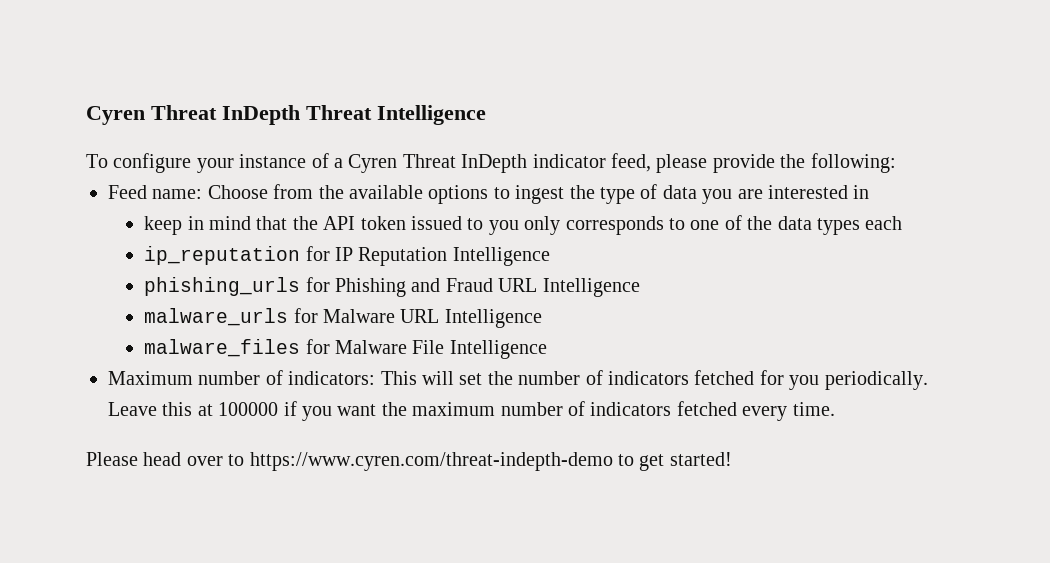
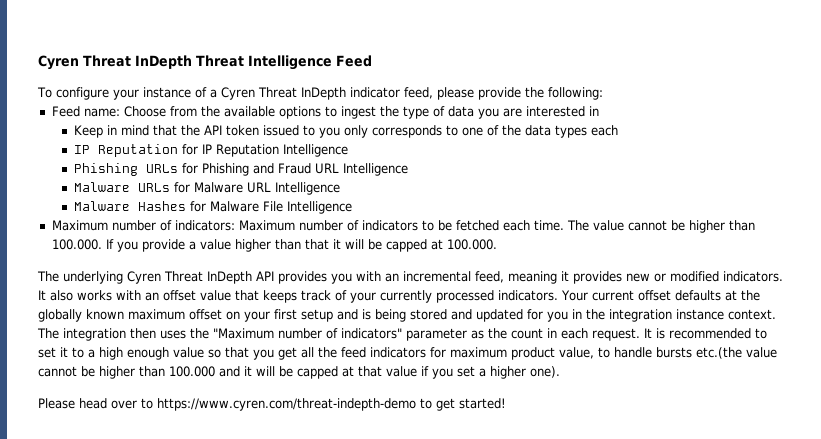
- Cyren Threat InDepth Threat Intelligence
+ Cyren Threat InDepth Threat Intelligence Feed
- keep in mind that the API token issued to you only corresponds to one of the data types each
+ Keep in mind that the API token issued to you only corresponds to one of the data types each
- ip_reputation for IP Reputation Intelligence
+ IP Reputation for IP Reputation Intelligence
- phishing_urls for Phishing and Fraud URL Intelligence
+ Phishing URLs for Phishing and Fraud URL Intelligence
- malware_urls for Malware URL Intelligence
+ Malware URLs for Malware URL Intelligence
- malware_files for Malware File Intelligence
+ Malware Hashes for Malware File Intelligence
- Maximum number of indicators: This will set the number of indicators fetched for you periodically. Leave this at 100000 if you want the maximum number of indicators fetched every time.
+ Maximum number of indicators: Maximum number of indicators to be fetched each time. The value cannot be higher than 100.000. If you provide a value higher than that it will be capped at 100.000.
+ The underlying Cyren Threat InDepth API provides you with an incremental feed, meaning it provides new or modified indicators. It also works with an offset value that keeps track of your currently processed indicators. Your current offset defaults at the globally known maximum offset on your first setup and is being stored and updated for you in the integration instance context. The integration then uses the "Maximum number of indicators" parameter as the count in each request. It is recommended to set it to a high enough value so that you get all the feed indicators for maximum product value, to handle bursts etc.(the value cannot be higher than 100.000 and it will be capped at that value if you set a higher one).

